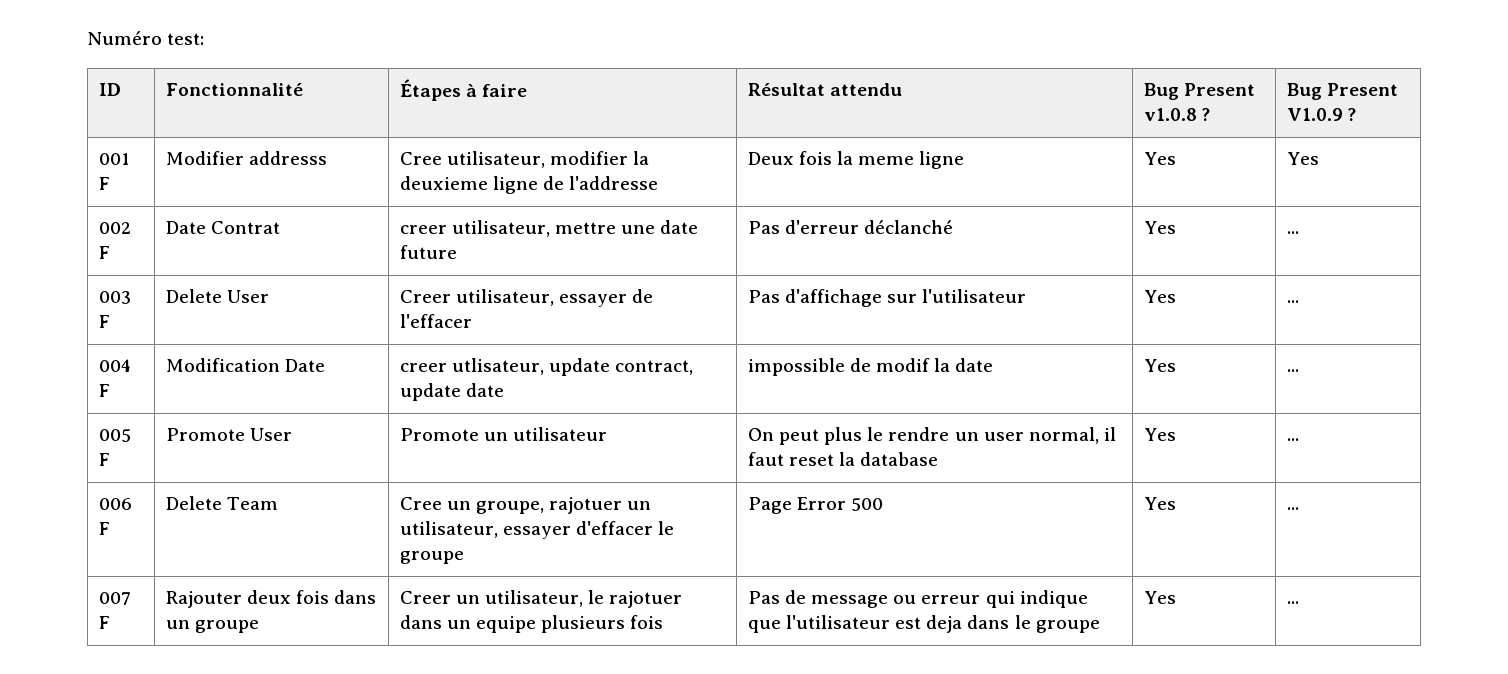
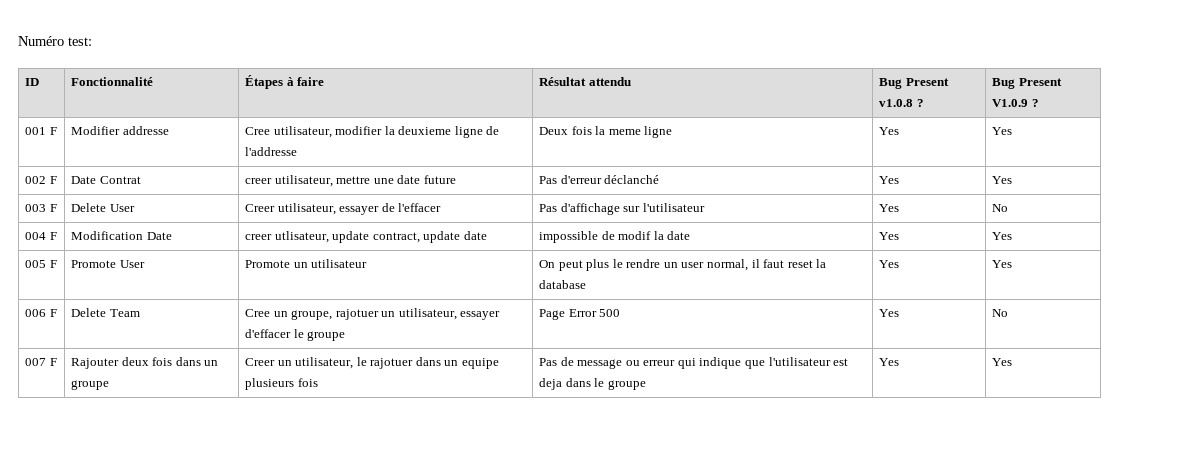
- 001 F | Modifier addresss | Cree utilisateur, modifier la deuxieme ligne de l'addresse | Deux fois la meme ligne | Yes | Yes
+ 001 F | Modifier addresse | Cree utilisateur, modifier la deuxieme ligne de l'addresse | Deux fois la meme ligne | Yes | Yes
- 002 F | Date Contrat | creer utilisateur, mettre une date future | Pas d'erreur déclanché | Yes | ...
+ 002 F | Date Contrat | creer utilisateur, mettre une date future | Pas d'erreur déclanché | Yes | Yes
- 003 F | Delete User | Creer utilisateur, essayer de l'effacer | Pas d'affichage sur l'utilisateur | Yes | ...
+ 003 F | Delete User | Creer utilisateur, essayer de l'effacer | Pas d'affichage sur l'utilisateur | Yes | No
- 004 F | Modification Date | creer utlisateur, update contract, update date | impossible de modif la date | Yes | ...
+ 004 F | Modification Date | creer utlisateur, update contract, update date | impossible de modif la date | Yes | Yes
- 005 F | Promote User | Promote un utilisateur | On peut plus le rendre un user normal, il faut reset la database | Yes | ...
+ 005 F | Promote User | Promote un utilisateur | On peut plus le rendre un user normal, il faut reset la database | Yes | Yes
- 006 F | Delete Team | Cree un groupe, rajotuer un utilisateur, essayer d'effacer le groupe | Page Error 500 | Yes | ...
+ 006 F | Delete Team | Cree un groupe, rajotuer un utilisateur, essayer d'effacer le groupe | Page Error 500 | Yes | No
- 007 F | Rajouter deux fois dans un groupe | Creer un utilisateur, le rajotuer dans un equipe plusieurs fois | Pas de message ou erreur qui indique que l'utilisateur est deja dans le groupe | Yes | ...
+ 007 F | Rajouter deux fois dans un groupe | Creer un utilisateur, le rajotuer dans un equipe plusieurs fois | Pas de message ou erreur qui indique que l'utilisateur est deja dans le groupe | Yes | Yes

